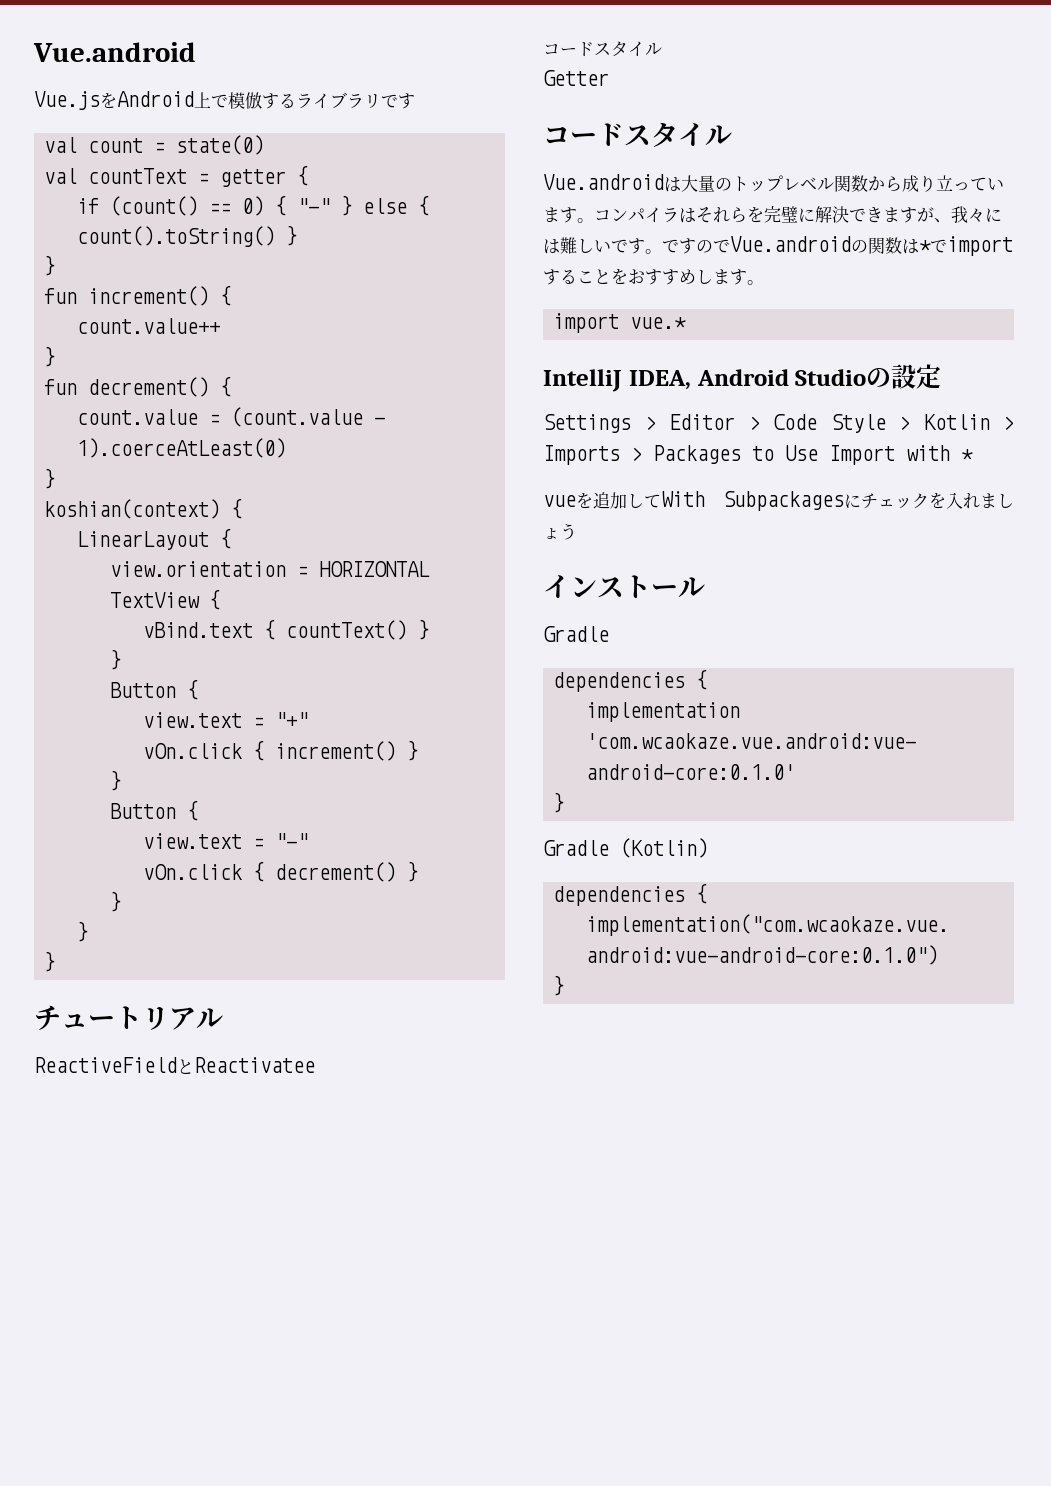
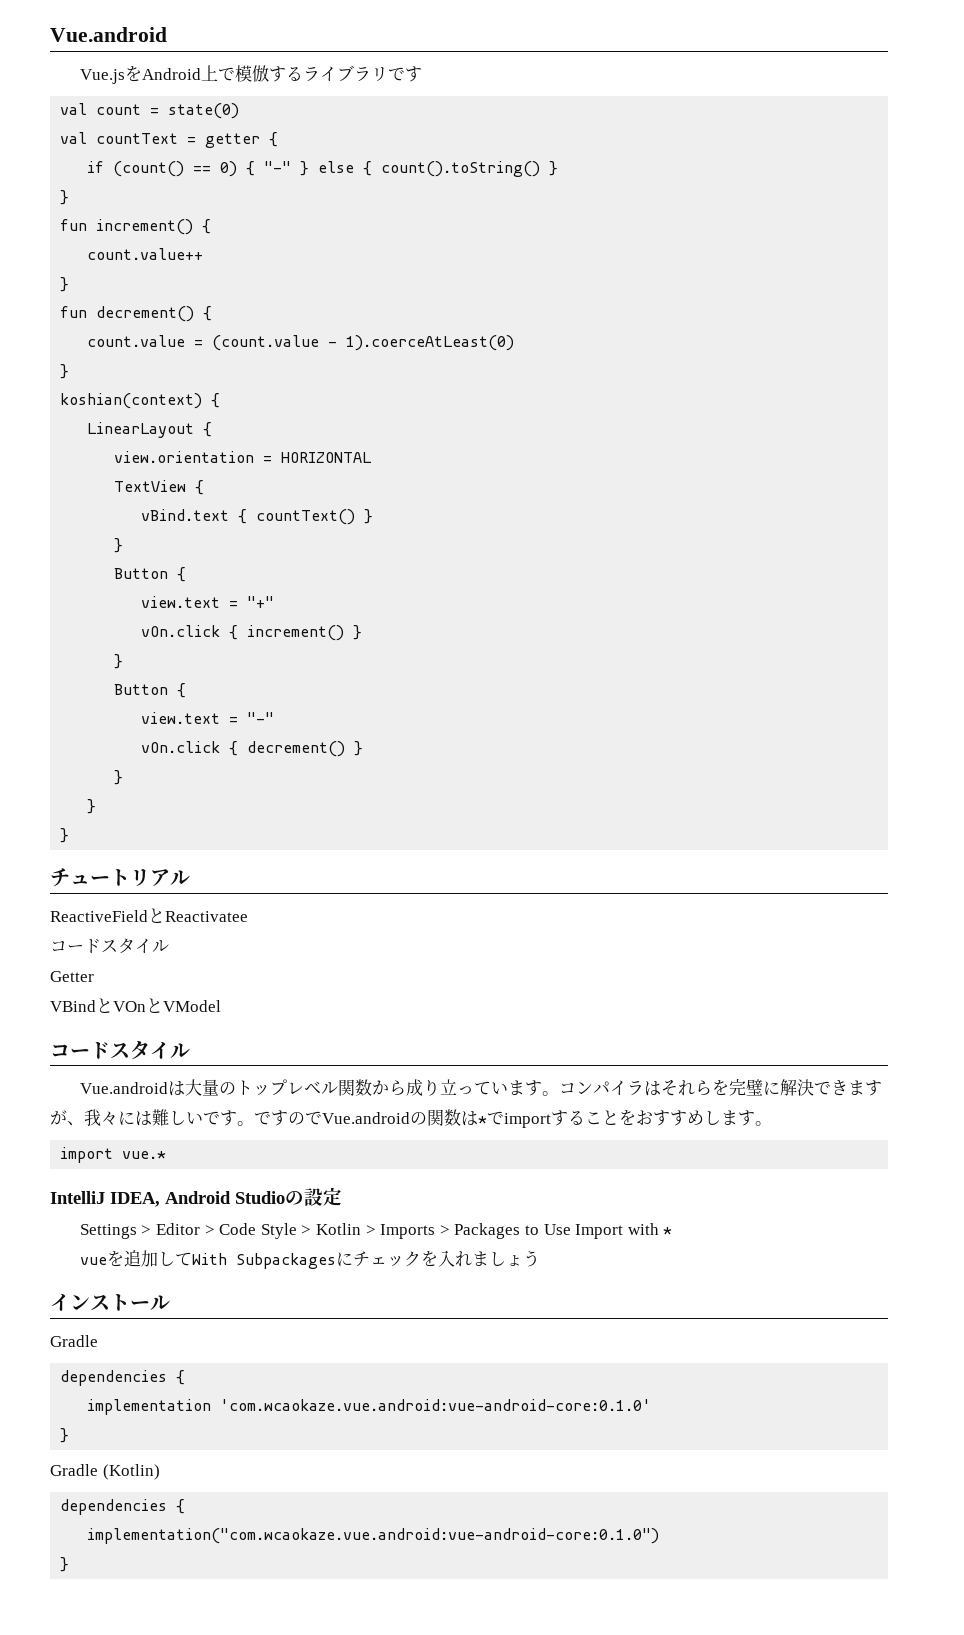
+ VBindとVOnとVModel

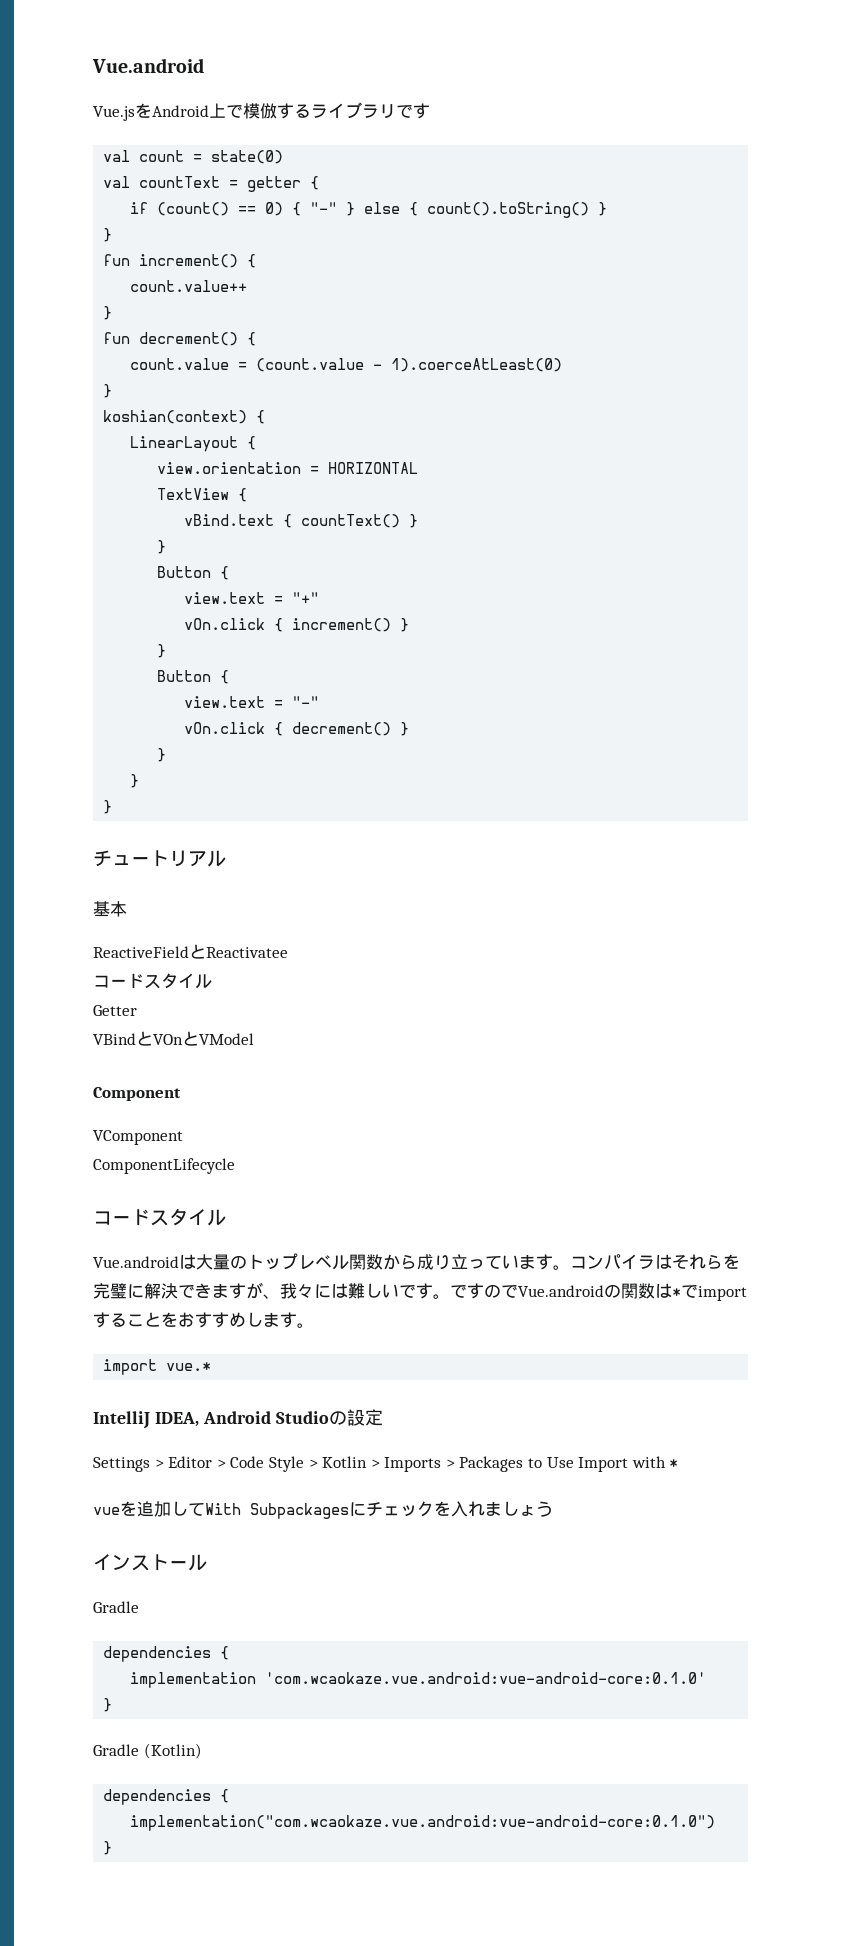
+ 基本
+ Component
+ VComponent
+ ComponentLifecycle

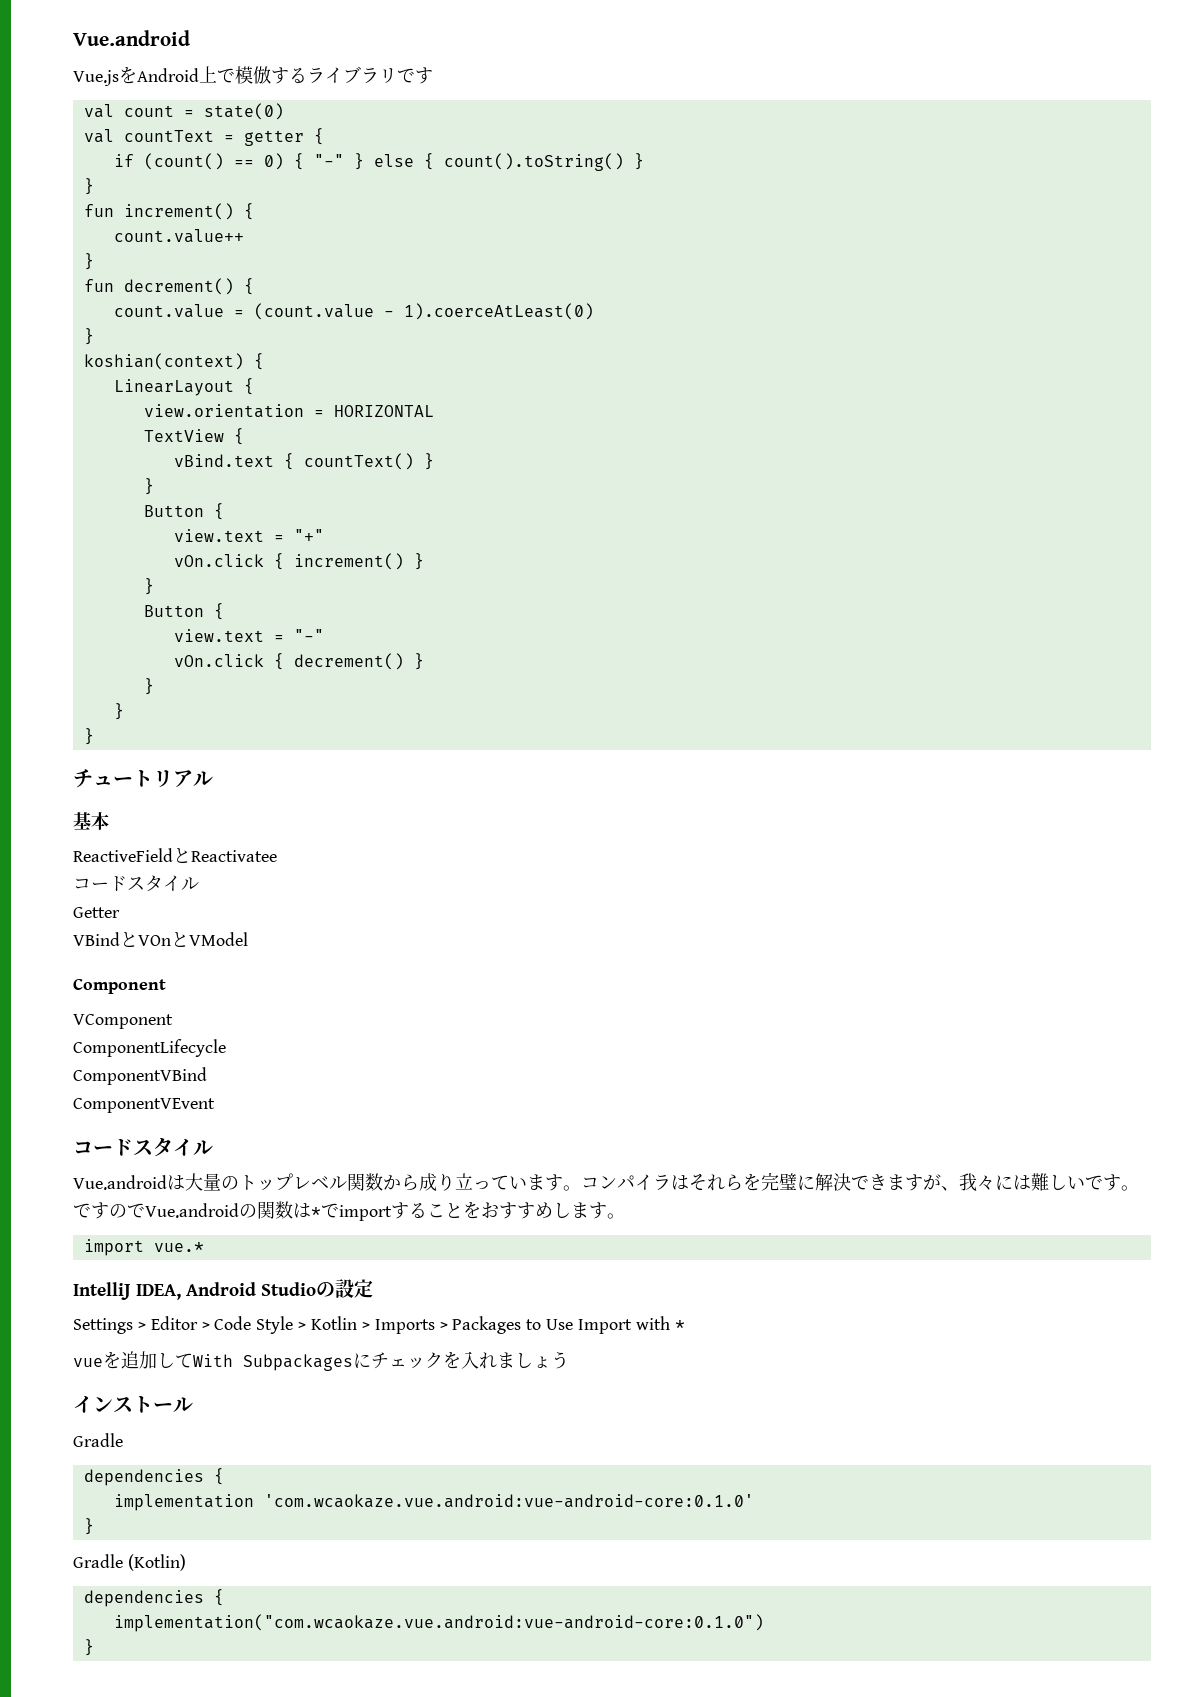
+ ComponentVBind
+ ComponentVEvent

